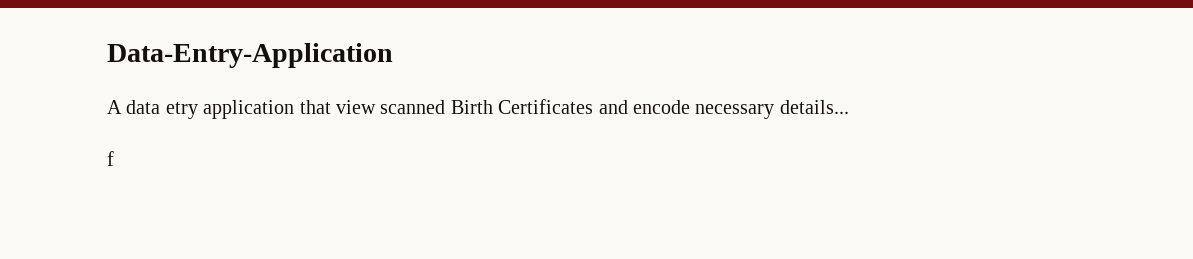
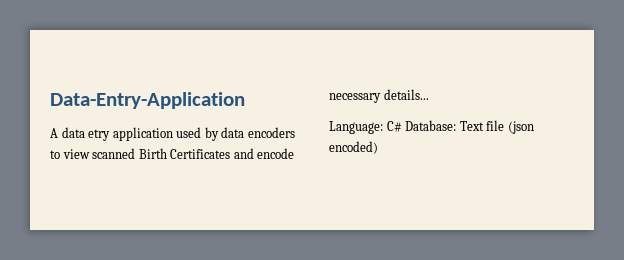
- A data etry application that view scanned Birth Certificates and encode necessary details...
+ A data etry application used by data encoders to view scanned Birth Certificates and encode necessary details...
- f
+ Language: C# Database: Text file (json encoded)

